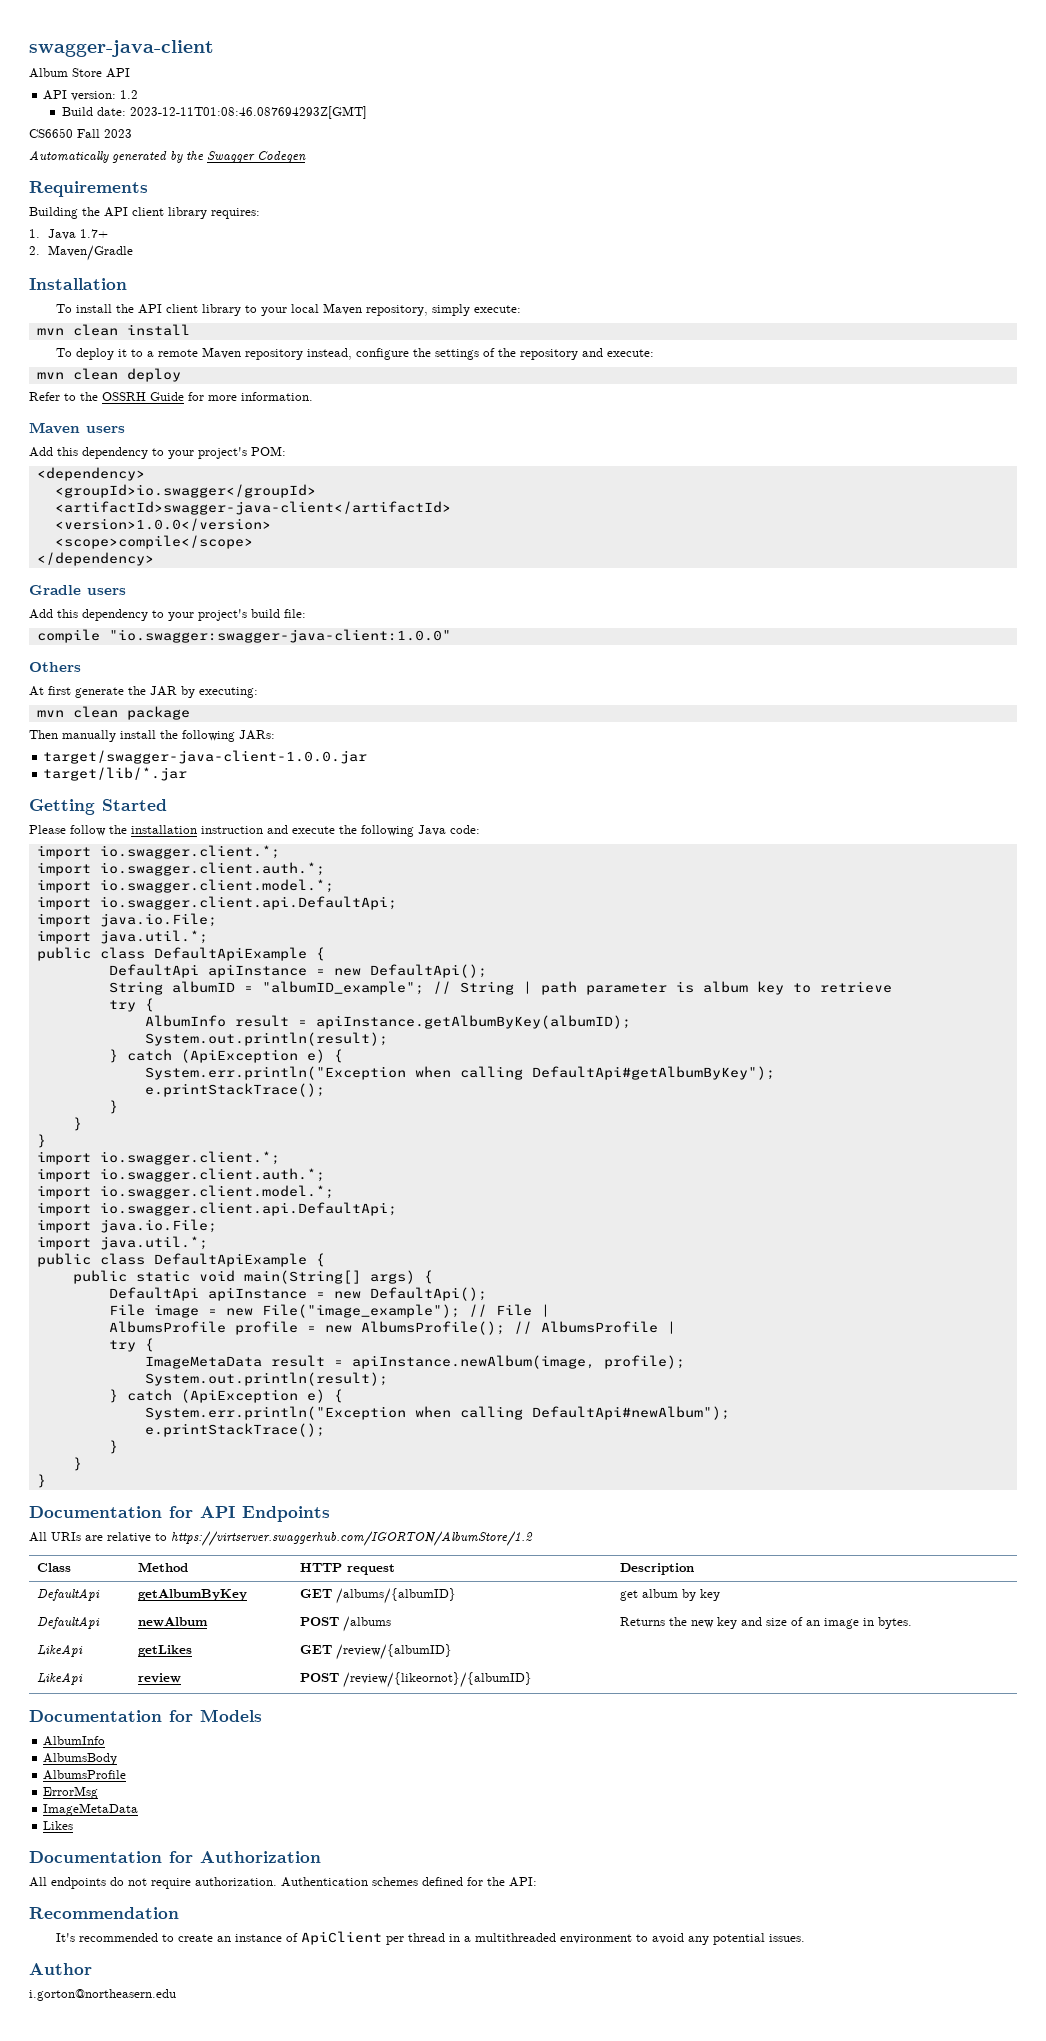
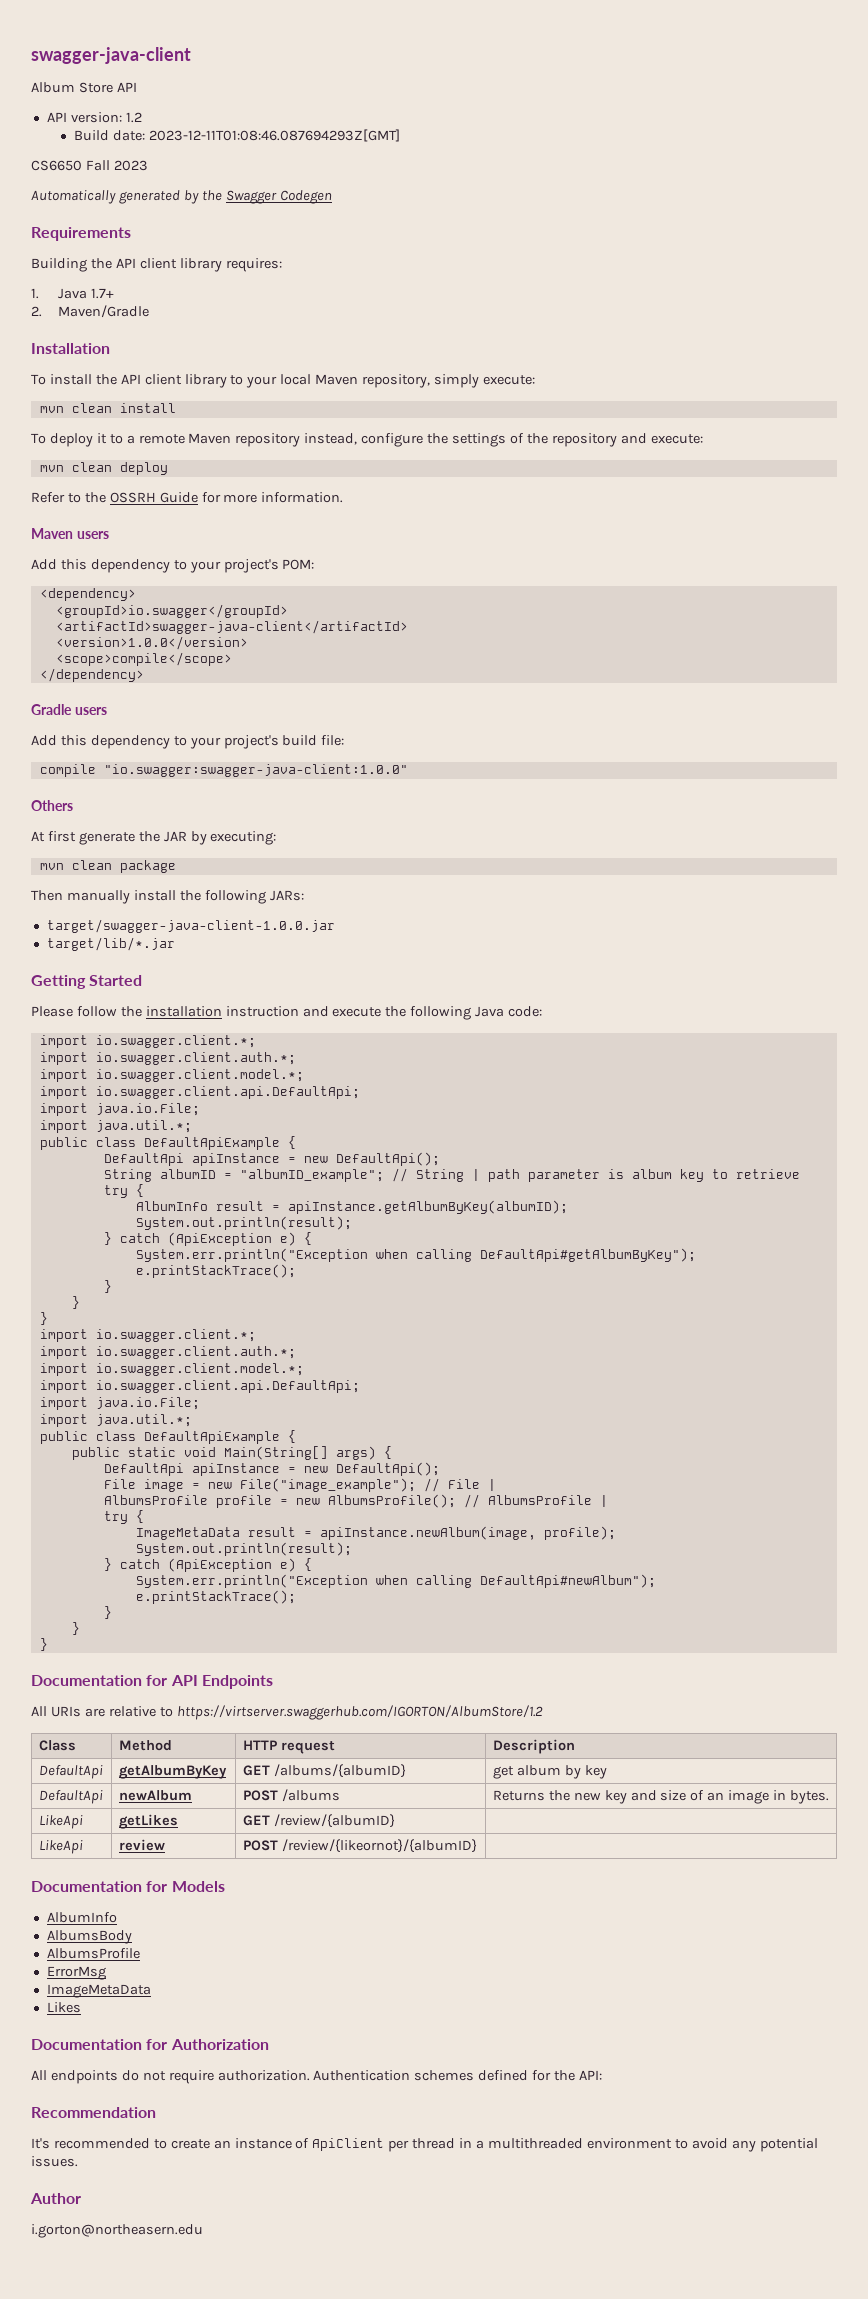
- public static void main(String[] args) {
+ public static void Main(String[] args) {

